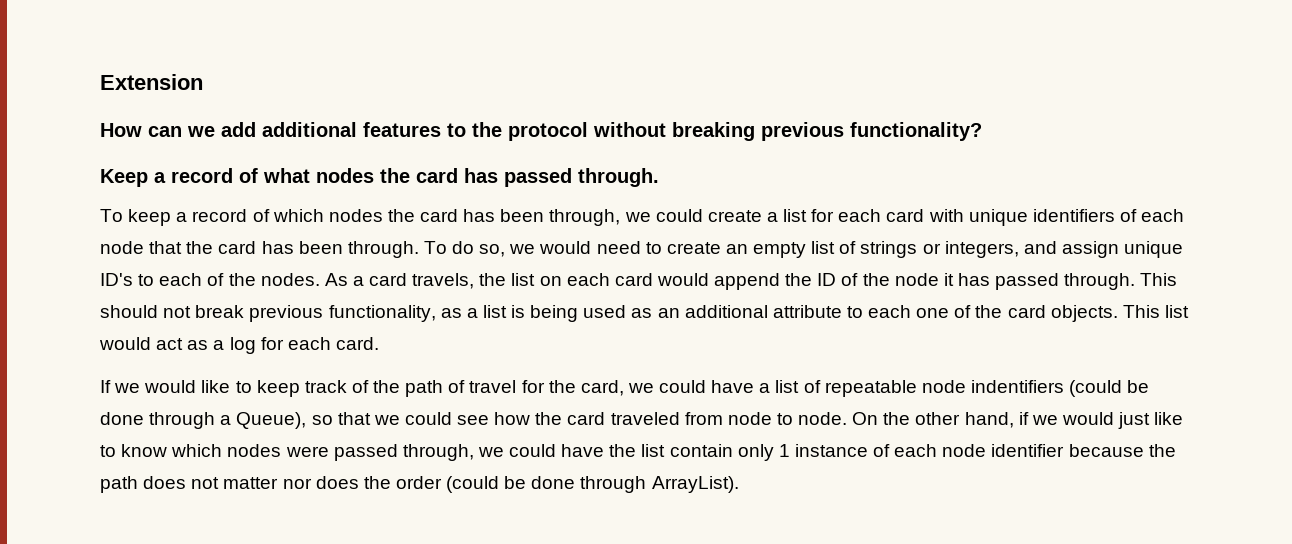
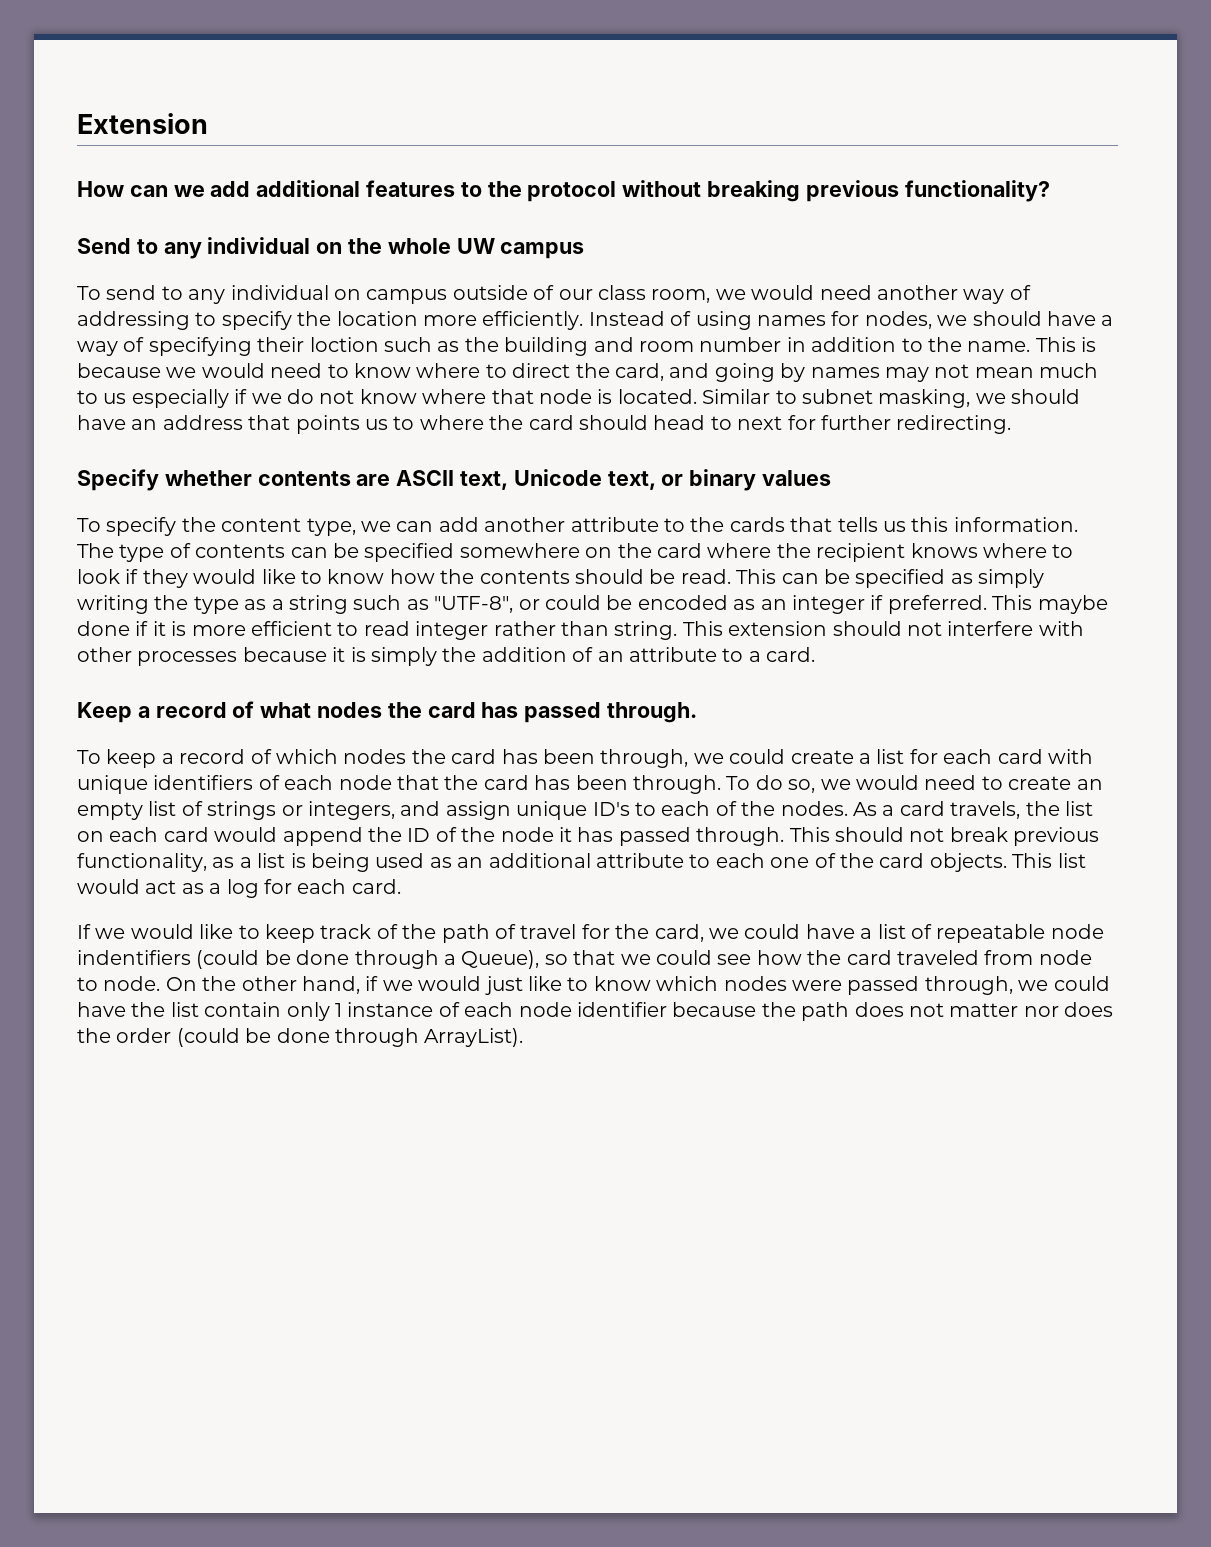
+ Send to any individual on the whole UW campus
+ To send to any individual on campus outside of our class room, we would need another way of addressing to specify the location more efficiently. Instead of using names for nodes, we should have a way of specifying their loction such as the building and room number in addition to the name. This is because we would need to know where to direct the card, and going by names may not mean much to us especially if we do not know where that node is located. Similar to subnet masking, we should have an address that points us to where the card should head to next for further redirecting.
+ Specify whether contents are ASCII text, Unicode text, or binary values
+ To specify the content type, we can add another attribute to the cards that tells us this information. The type of contents can be specified somewhere on the card where the recipient knows where to look if they would like to know how the contents should be read. This can be specified as simply writing the type as a string such as "UTF-8", or could be encoded as an integer if preferred. This maybe done if it is more efficient to read integer rather than string. This extension should not interfere with other processes because it is simply the addition of an attribute to a card.

